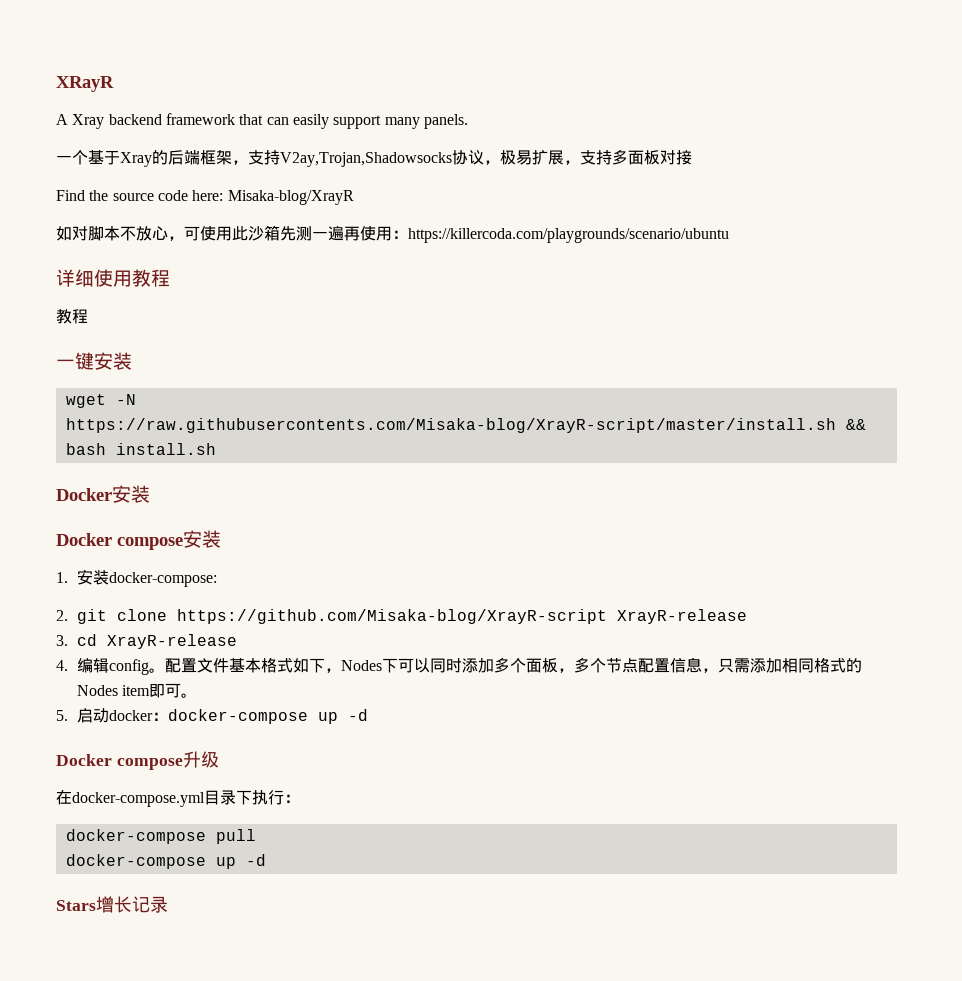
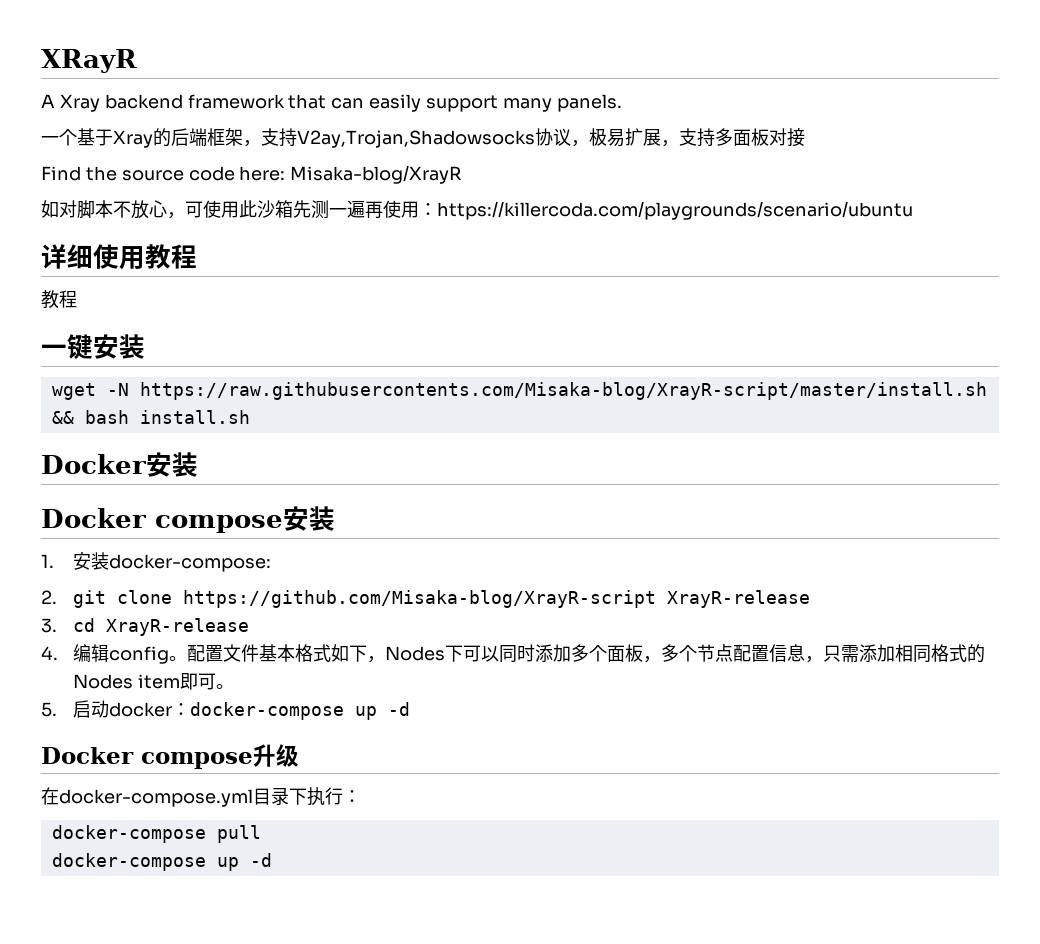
- Stars增长记录

